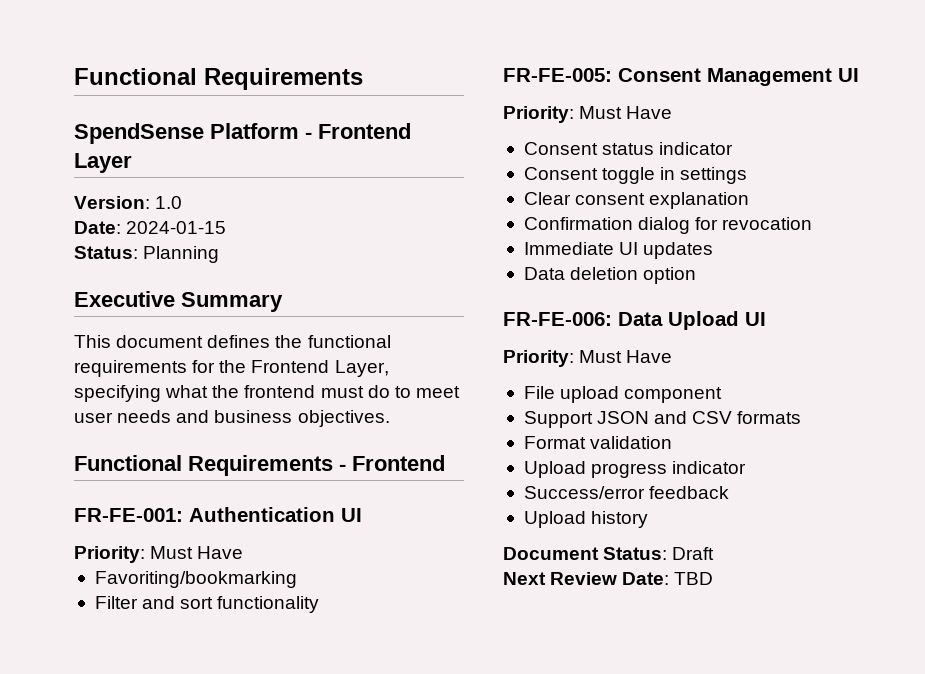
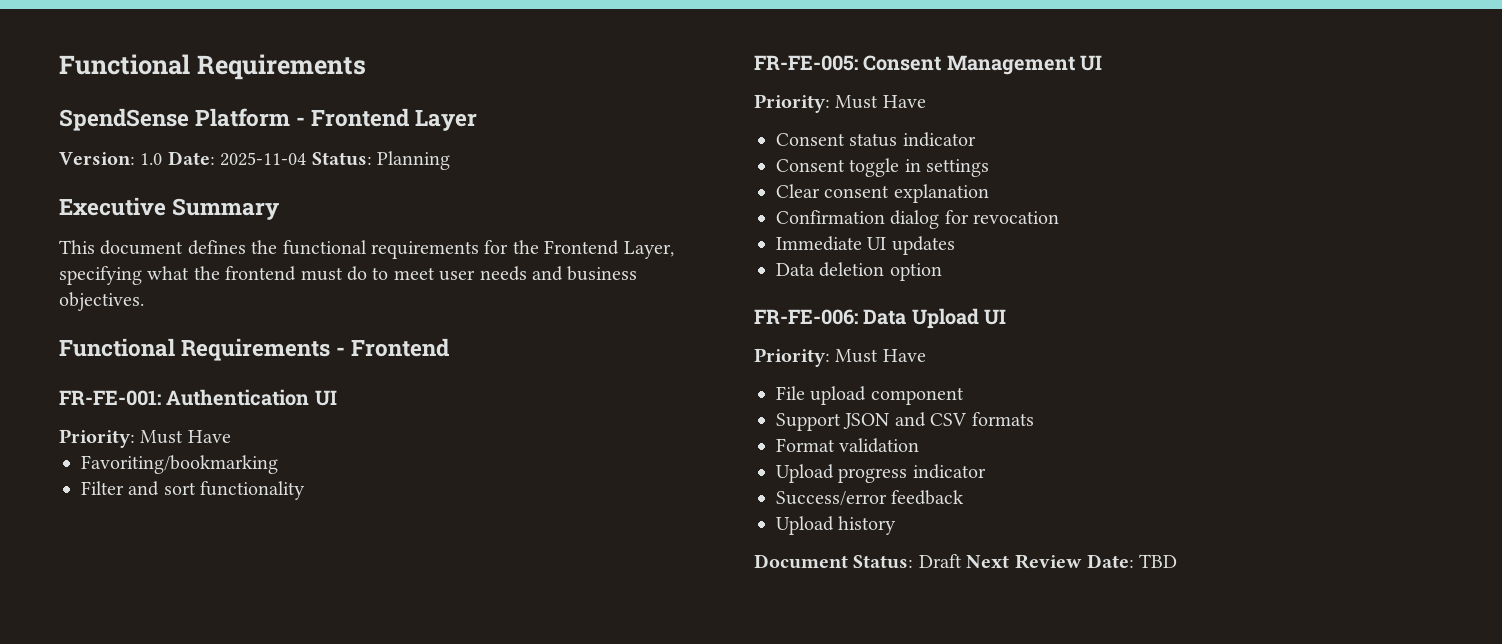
- Version: 1.0
- Date: 2024-01-15
- Status: Planning
+ Version: 1.0 Date: 2025-11-04 Status: Planning
- Document Status: Draft
- Next Review Date: TBD
+ Document Status: Draft Next Review Date: TBD

